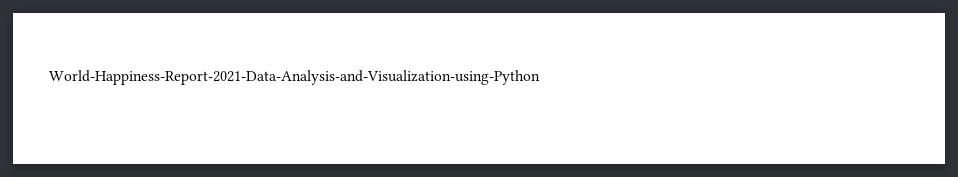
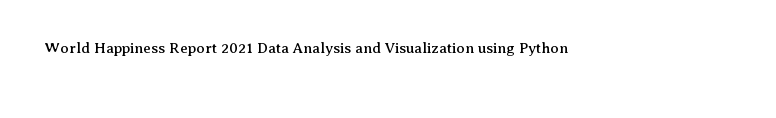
- World-Happiness-Report-2021-Data-Analysis-and-Visualization-using-Python
+ World Happiness Report 2021 Data Analysis and Visualization using Python

